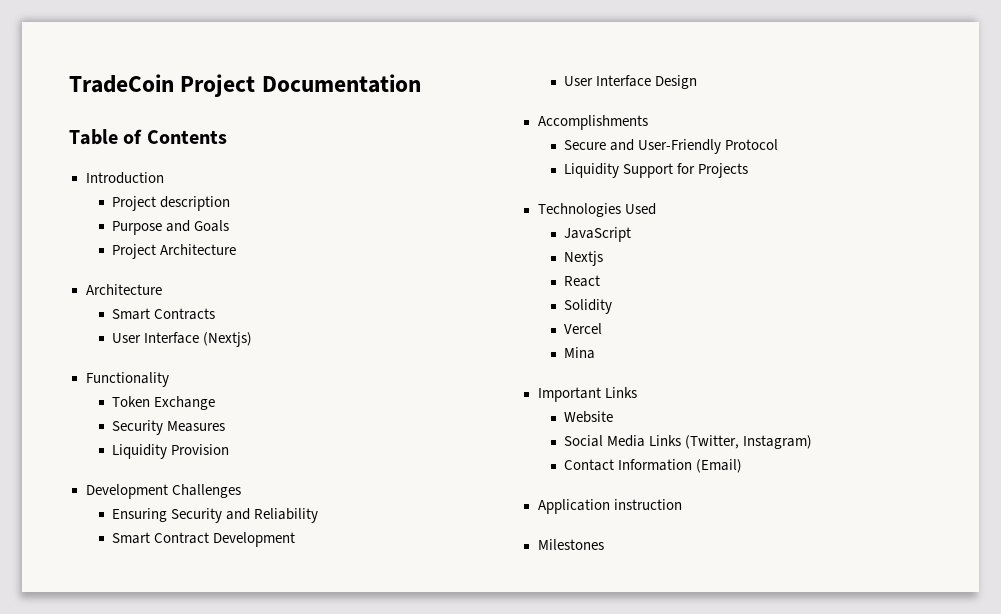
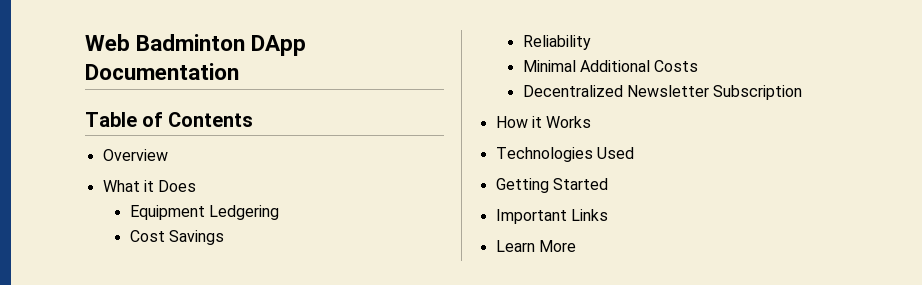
- TradeCoin Project Documentation
+ Web Badminton DApp Documentation
- Introduction
- Project description
- Purpose and Goals
- Project Architecture
- Architecture
- Smart Contracts
- User Interface (Nextjs)
- Functionality
- Token Exchange
- Security Measures
- Liquidity Provision
- Development Challenges
- Ensuring Security and Reliability
- Smart Contract Development
- User Interface Design
- Accomplishments
- Secure and User-Friendly Protocol
- Liquidity Support for Projects
+ Overview
+ What it Does
+ Equipment Ledgering
+ Cost Savings
+ Reliability
+ Minimal Additional Costs
+ Decentralized Newsletter Subscription
+ How it Works
  Technologies Used
- JavaScript
- Nextjs
- React
- Solidity
- Vercel
- Mina
+ Getting Started
  Important Links
- Website
- Social Media Links (Twitter, Instagram)
- Contact Information (Email)
- Application instruction
- Milestones
+ Learn More

